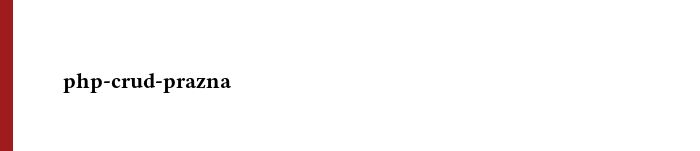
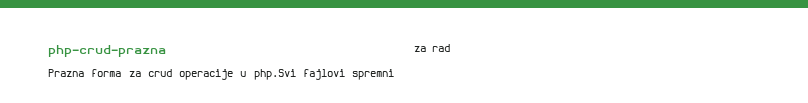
+ Prazna forma za crud operacije u php.Svi fajlovi spremni za rad

